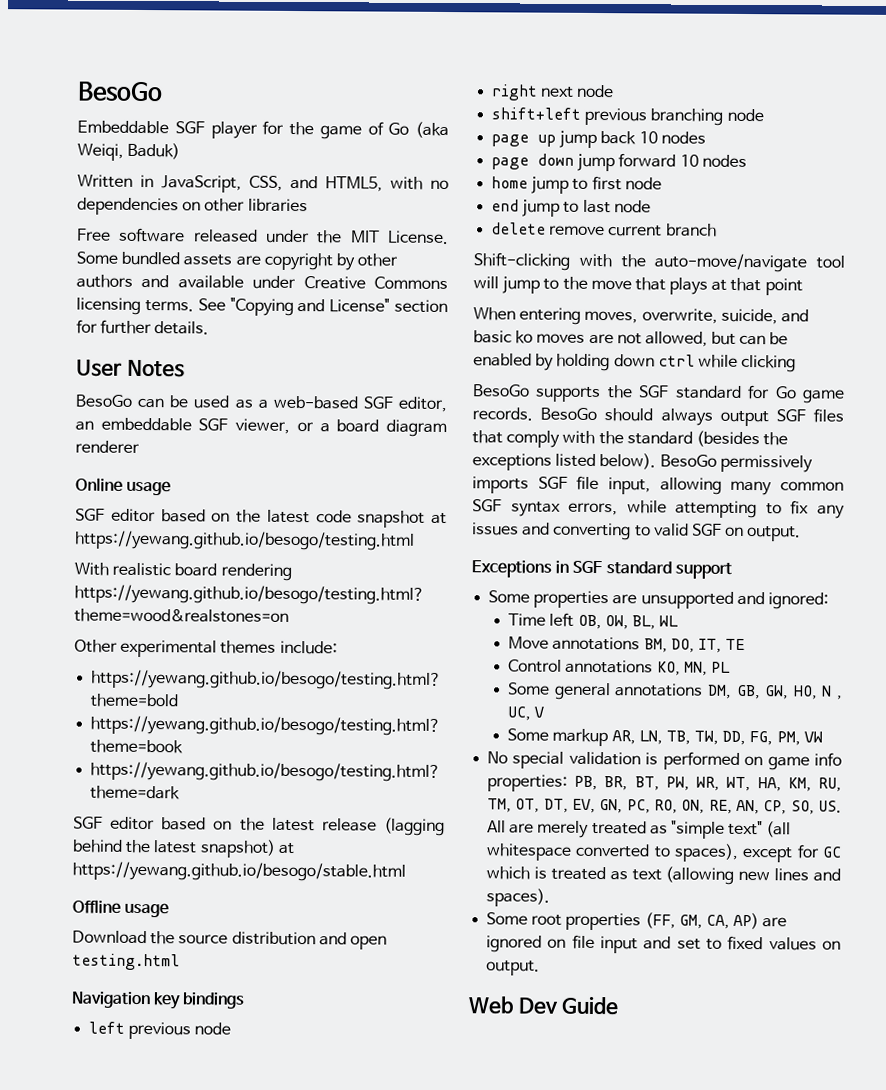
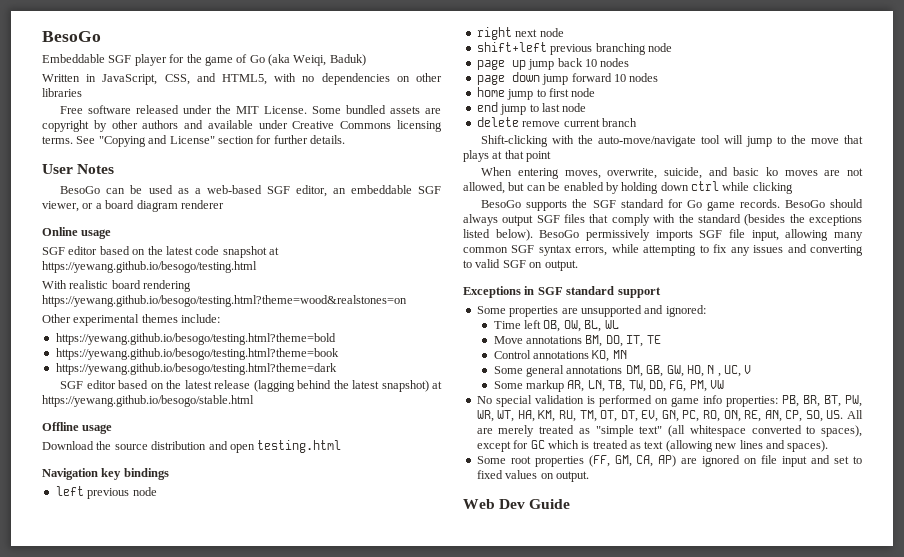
- Control annotations KO, MN, PL
+ Control annotations KO, MN

